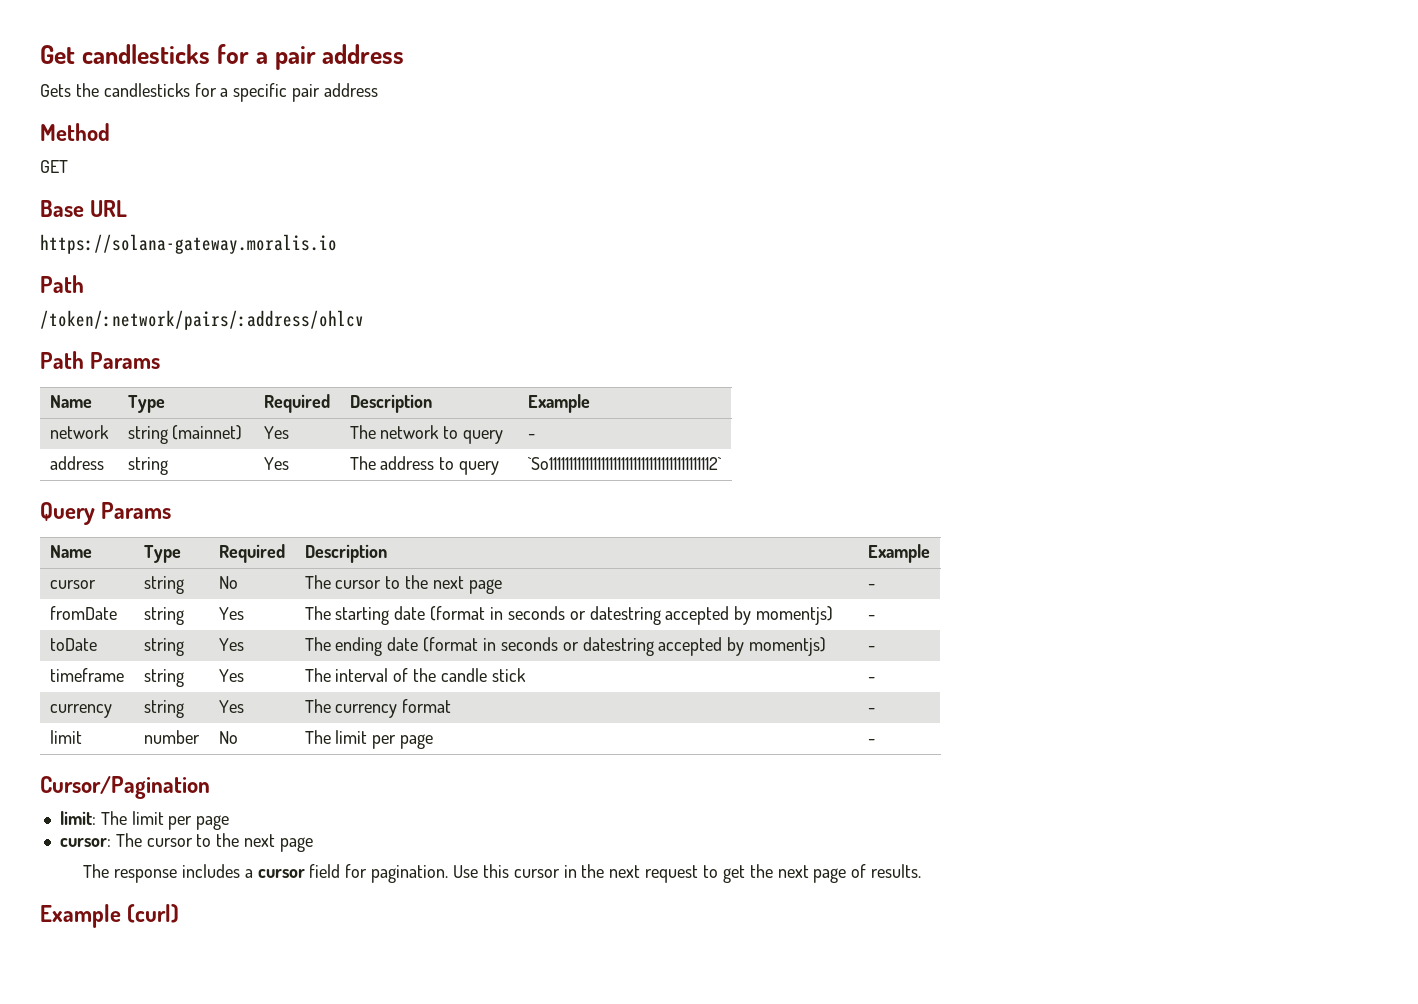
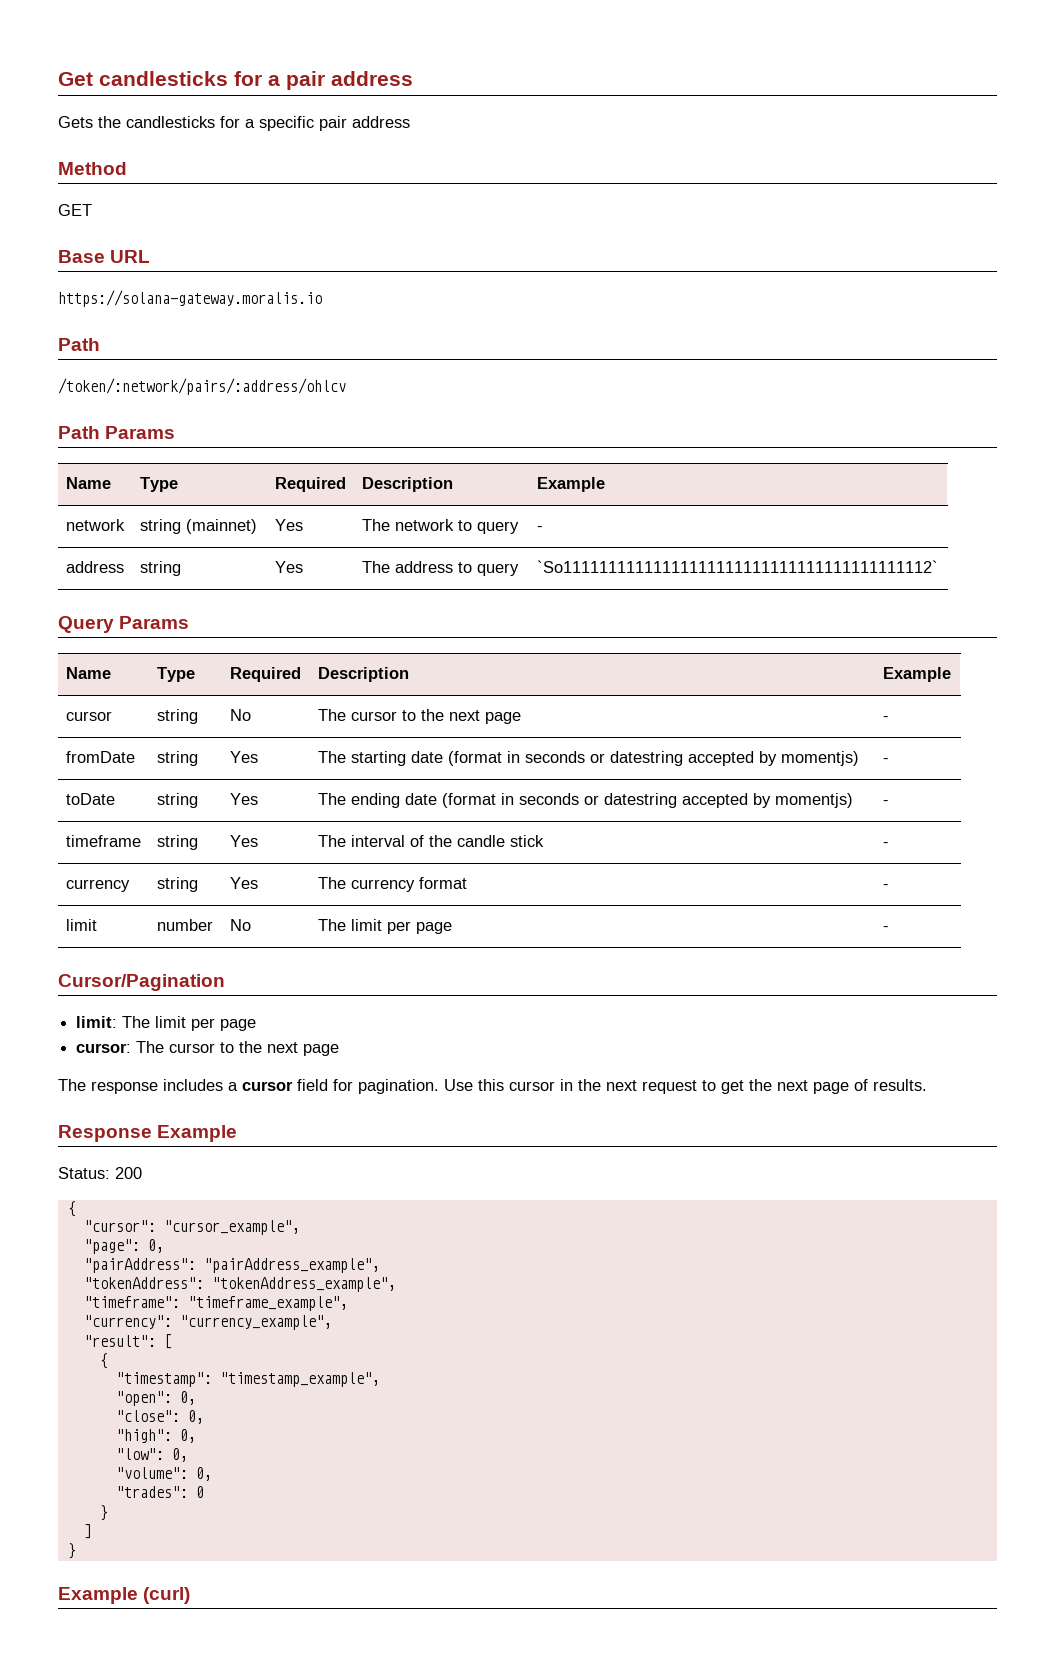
+ Response Example
+ Status: 200
+ {
+ "cursor": "cursor_example",
+ "page": 0,
+ "pairAddress": "pairAddress_example",
+ "tokenAddress": "tokenAddress_example",
+ "timeframe": "timeframe_example",
+ "currency": "currency_example",
+ "result": [
+ {
+ "timestamp": "timestamp_example",
+ "open": 0,
+ "close": 0,
+ "high": 0,
+ "low": 0,
+ "volume": 0,
+ "trades": 0
+ }
+ ]
+ }

